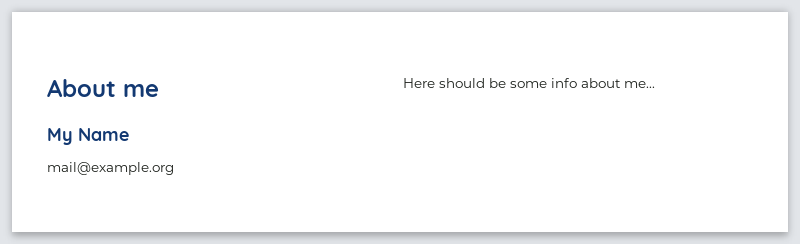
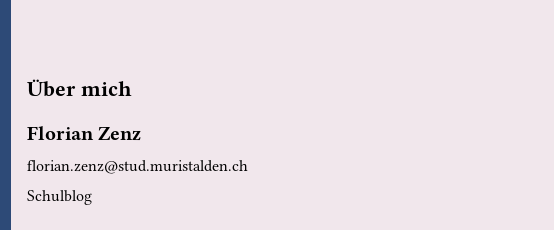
- About me
- My Name
- mail@example.org
- Here should be some info about me...
+ Über mich
+ Florian Zenz
+ florian.zenz@stud.muristalden.ch
+ Schulblog

